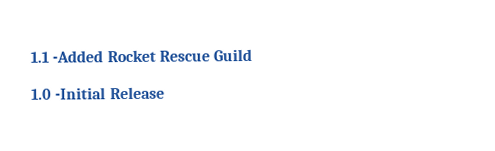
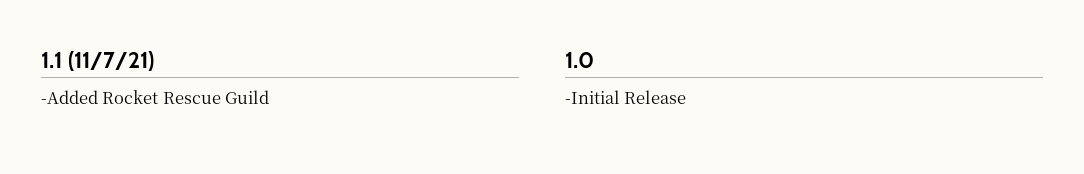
- 1.1 -Added Rocket Rescue Guild
+ 1.1 (11/7/21)
+ -Added Rocket Rescue Guild
- 1.0 -Initial Release
+ 1.0
+ -Initial Release

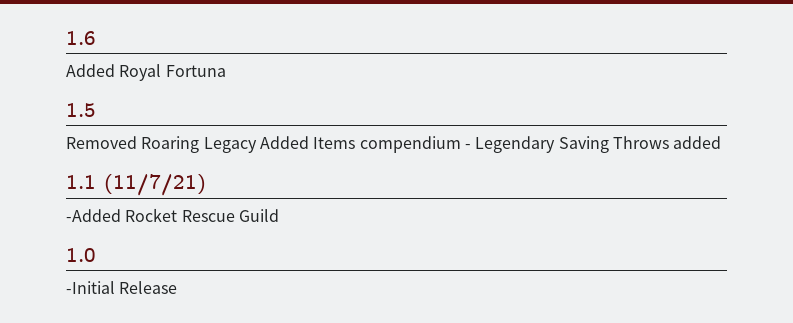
+ 1.6
+ Added Royal Fortuna
+ 1.5
+ Removed Roaring Legacy Added Items compendium - Legendary Saving Throws added

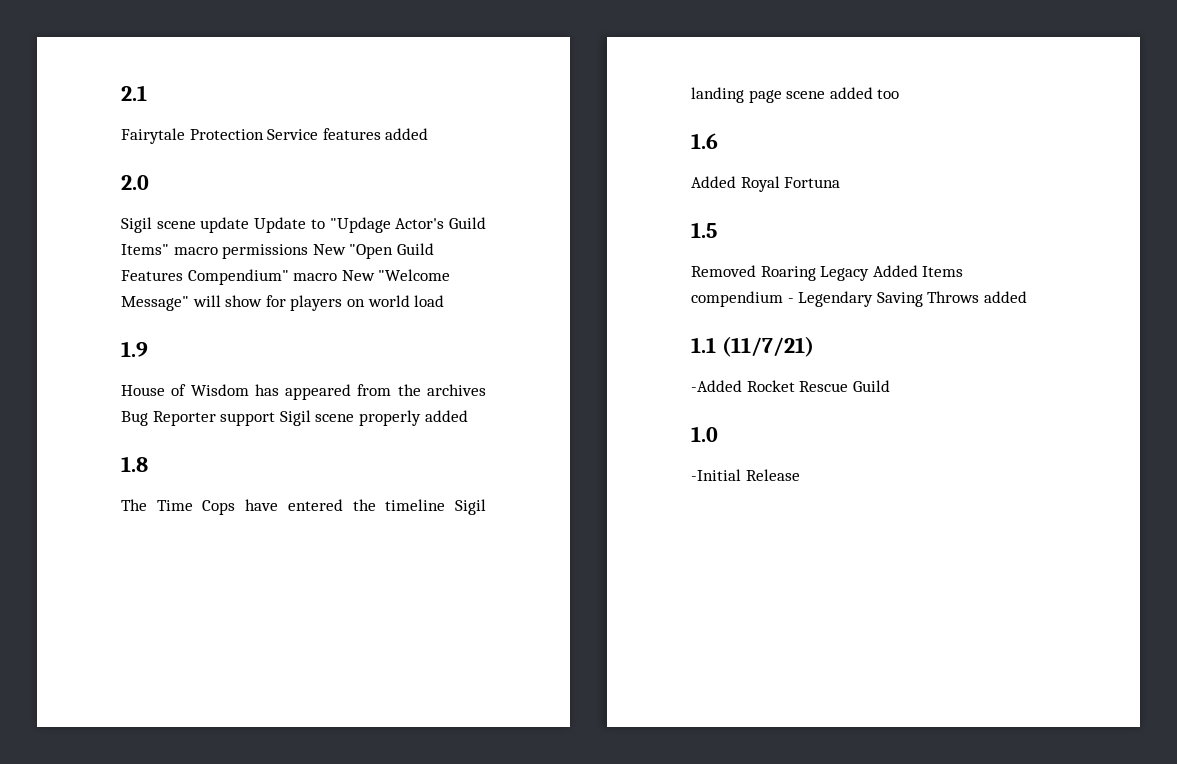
+ 2.1
+ Fairytale Protection Service features added
+ 2.0
+ Sigil scene update Update to "Updage Actor's Guild Items" macro permissions New "Open Guild Features Compendium" macro New "Welcome Message" will show for players on world load
+ 1.9
+ House of Wisdom has appeared from the archives Bug Reporter support Sigil scene properly added
+ 1.8
+ The Time Cops have entered the timeline Sigil landing page scene added too

